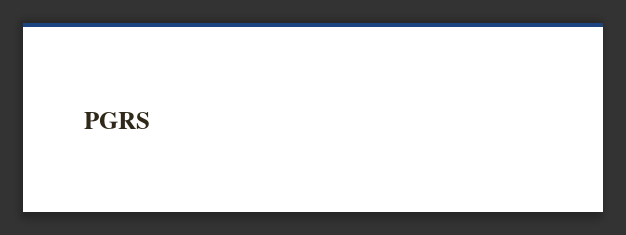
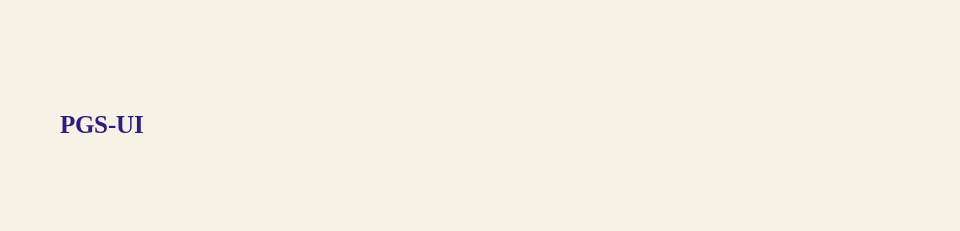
- PGRS
+ PGS-UI

